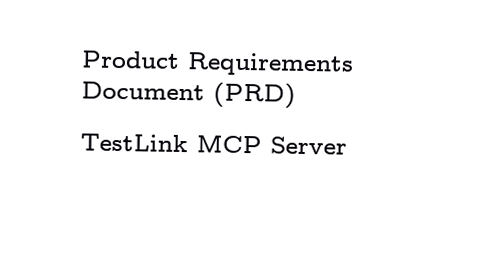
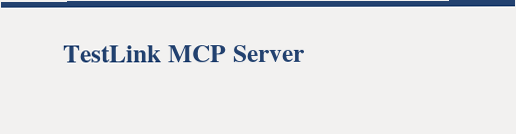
- Product Requirements Document (PRD)

